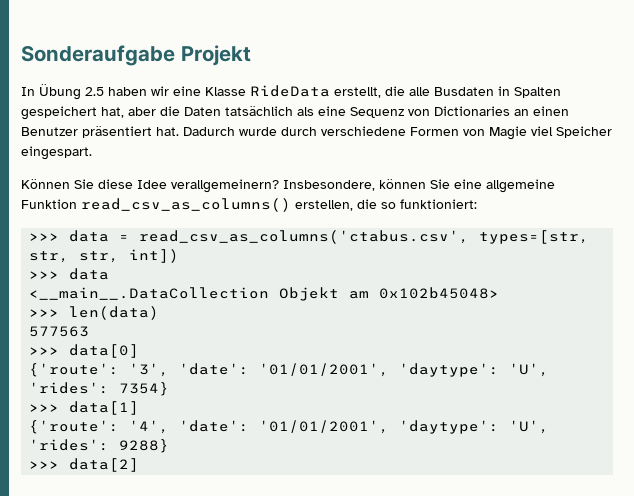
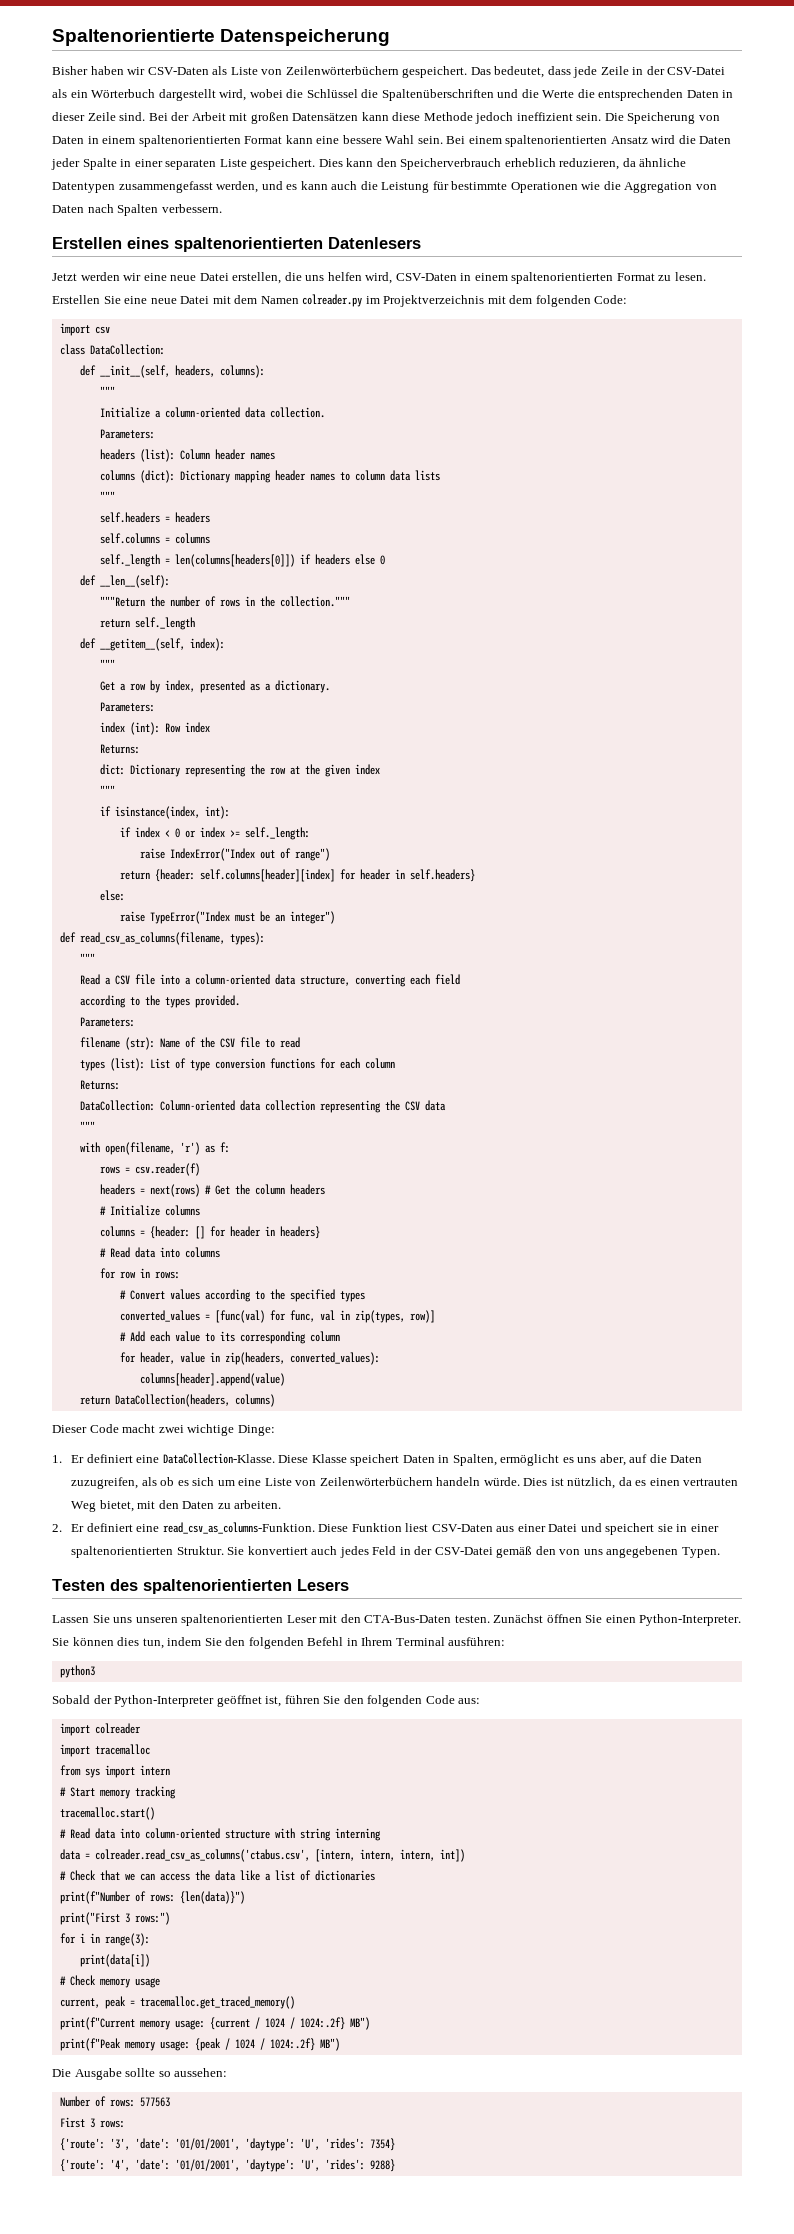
- Sonderaufgabe Projekt
- In Übung 2.5 haben wir eine Klasse RideData erstellt, die alle Busdaten in Spalten gespeichert hat, aber die Daten tatsächlich als eine Sequenz von Dictionaries an einen Benutzer präsentiert hat. Dadurch wurde durch verschiedene Formen von Magie viel Speicher eingespart.
- Können Sie diese Idee verallgemeinern? Insbesondere, können Sie eine allgemeine Funktion read_csv_as_columns() erstellen, die so funktioniert:
- >>> data = read_csv_as_columns('ctabus.csv', types=[str, str, str, int])
- >>> data
- <__main__.DataCollection Objekt am 0x102b45048>
- >>> len(data)
- 577563
- >>> data[0]
+ Spaltenorientierte Datenspeicherung
+ Bisher haben wir CSV-Daten als Liste von Zeilenwörterbüchern gespeichert. Das bedeutet, dass jede Zeile in der CSV-Datei als ein Wörterbuch dargestellt wird, wobei die Schlüssel die Spaltenüberschriften und die Werte die entsprechenden Daten in dieser Zeile sind. Bei der Arbeit mit großen Datensätzen kann diese Methode jedoch ineffizient sein. Die Speicherung von Daten in einem spaltenorientierten Format kann eine bessere Wahl sein. Bei einem spaltenorientierten Ansatz wird die Daten jeder Spalte in einer separaten Liste gespeichert. Dies kann den Speicherverbrauch erheblich reduzieren, da ähnliche Datentypen zusammengefasst werden, und es kann auch die Leistung für bestimmte Operationen wie die Aggregation von Daten nach Spalten verbessern.
+ Erstellen eines spaltenorientierten Datenlesers
+ Jetzt werden wir eine neue Datei erstellen, die uns helfen wird, CSV-Daten in einem spaltenorientierten Format zu lesen. Erstellen Sie eine neue Datei mit dem Namen colreader.py im Projektverzeichnis mit dem folgenden Code:
+ import csv
+ class DataCollection:
+ def __init__(self, headers, columns):
+ """
+ Initialize a column-oriented data collection.
+ Parameters:
+ headers (list): Column header names
+ columns (dict): Dictionary mapping header names to column data lists
+ """
+ self.headers = headers
+ self.columns = columns
+ self._length = len(columns[headers[0]]) if headers else 0
+ def __len__(self):
+ """Return the number of rows in the collection."""
+ return self._length
+ def __getitem__(self, index):
+ """
+ Get a row by index, presented as a dictionary.
+ Parameters:
+ index (int): Row index
+ Returns:
+ dict: Dictionary representing the row at the given index
+ """
+ if isinstance(index, int):
+ if index < 0 or index >= self._length:
+ raise IndexError("Index out of range")
+ return {header: self.columns[header][index] for header in self.headers}
+ else:
+ raise TypeError("Index must be an integer")
+ def read_csv_as_columns(filename, types):
+ """
+ Read a CSV file into a column-oriented data structure, converting each field
+ according to the types provided.
+ Parameters:
+ filename (str): Name of the CSV file to read
+ types (list): List of type conversion functions for each column
+ Returns:
+ DataCollection: Column-oriented data collection representing the CSV data
+ """
+ with open(filename, 'r') as f:
+ rows = csv.reader(f)
+ headers = next(rows) # Get the column headers
+ # Initialize columns
+ columns = {header: [] for header in headers}
+ # Read data into columns
+ for row in rows:
+ # Convert values according to the specified types
+ converted_values = [func(val) for func, val in zip(types, row)]
+ # Add each value to its corresponding column
+ for header, value in zip(headers, converted_values):
+ columns[header].append(value)
+ return DataCollection(headers, columns)
+ Dieser Code macht zwei wichtige Dinge:
+ 1. Er definiert eine DataCollection-Klasse. Diese Klasse speichert Daten in Spalten, ermöglicht es uns aber, auf die Daten zuzugreifen, als ob es sich um eine Liste von Zeilenwörterbüchern handeln würde. Dies ist nützlich, da es einen vertrauten Weg bietet, mit den Daten zu arbeiten.
+ 2. Er definiert eine read_csv_as_columns-Funktion. Diese Funktion liest CSV-Daten aus einer Datei und speichert sie in einer spaltenorientierten Struktur. Sie konvertiert auch jedes Feld in der CSV-Datei gemäß den von uns angegebenen Typen.
+ Testen des spaltenorientierten Lesers
+ Lassen Sie uns unseren spaltenorientierten Leser mit den CTA-Bus-Daten testen. Zunächst öffnen Sie einen Python-Interpreter. Sie können dies tun, indem Sie den folgenden Befehl in Ihrem Terminal ausführen:
+ python3
+ Sobald der Python-Interpreter geöffnet ist, führen Sie den folgenden Code aus:
+ import colreader
+ import tracemalloc
+ from sys import intern
+ # Start memory tracking
+ tracemalloc.start()
+ # Read data into column-oriented structure with string interning
+ data = colreader.read_csv_as_columns('ctabus.csv', [intern, intern, intern, int])
+ # Check that we can access the data like a list of dictionaries
+ print(f"Number of rows: {len(data)}")
+ print("First 3 rows:")
+ for i in range(3):
+ print(data[i])
+ # Check memory usage
+ current, peak = tracemalloc.get_traced_memory()
+ print(f"Current memory usage: {current / 1024 / 1024:.2f} MB")
+ print(f"Peak memory usage: {peak / 1024 / 1024:.2f} MB")
+ Die Ausgabe sollte so aussehen:
+ Number of rows: 577563
+ First 3 rows:
- >>> data[1]
- >>> data[2]

